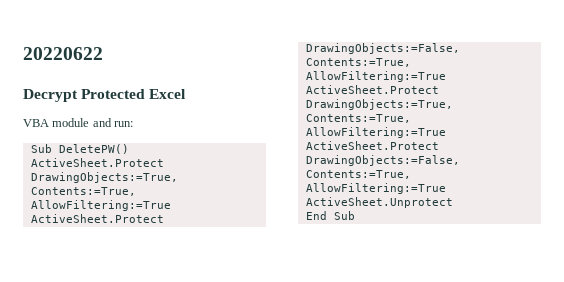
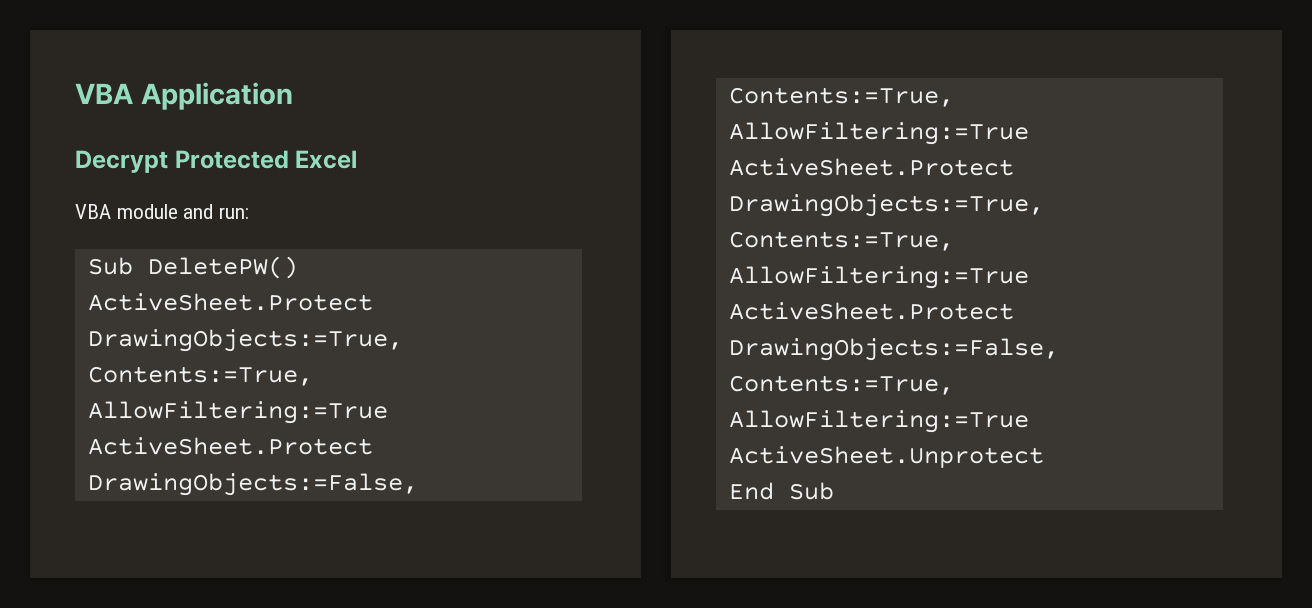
- 20220622
+ VBA Application

